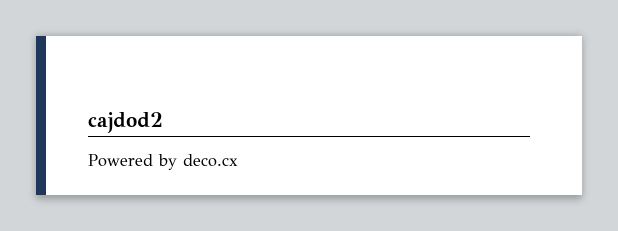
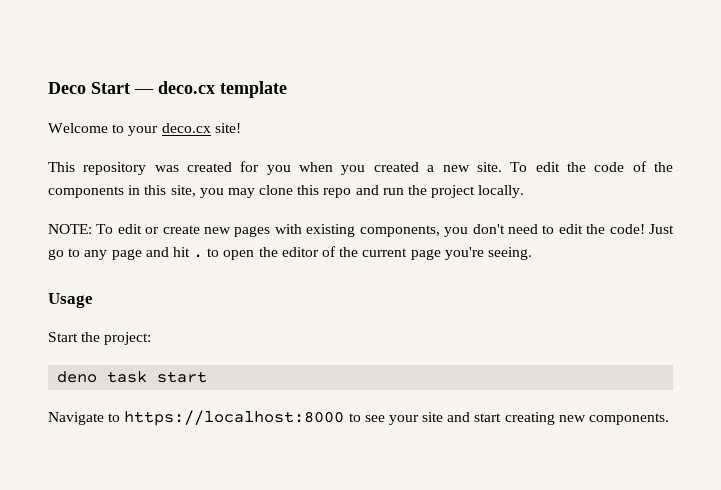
- cajdod2
- Powered by deco.cx
+ Deco Start — deco.cx template
+ Welcome to your deco.cx site!
+ This repository was created for you when you created a new site. To edit the code of the components in this site, you may clone this repo and run the project locally.
+ NOTE: To edit or create new pages with existing components, you don't need to edit the code! Just go to any page and hit . to open the editor of the current page you're seeing.
+ Usage
+ Start the project:
+ deno task start
+ Navigate to https://localhost:8000 to see your site and start creating new components.

